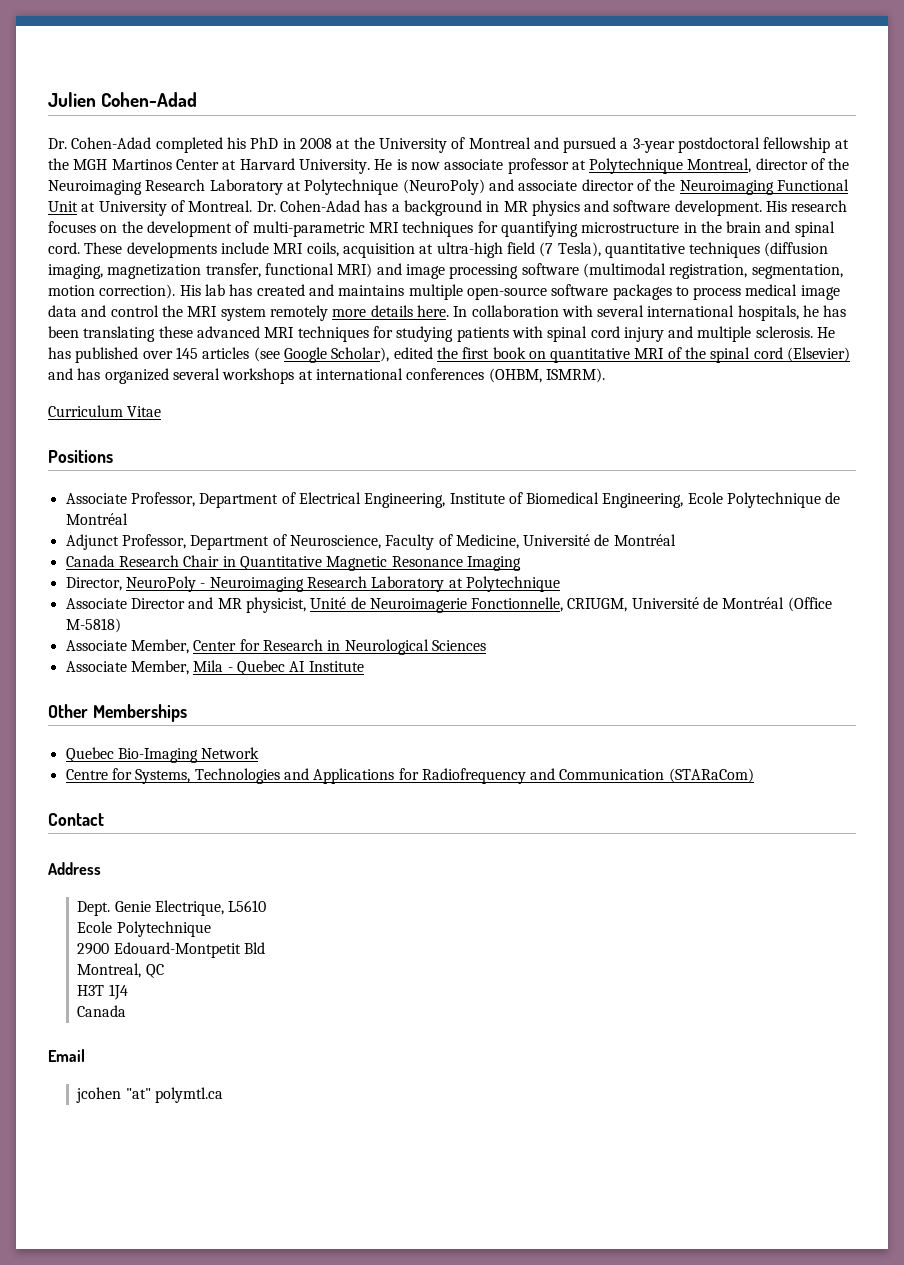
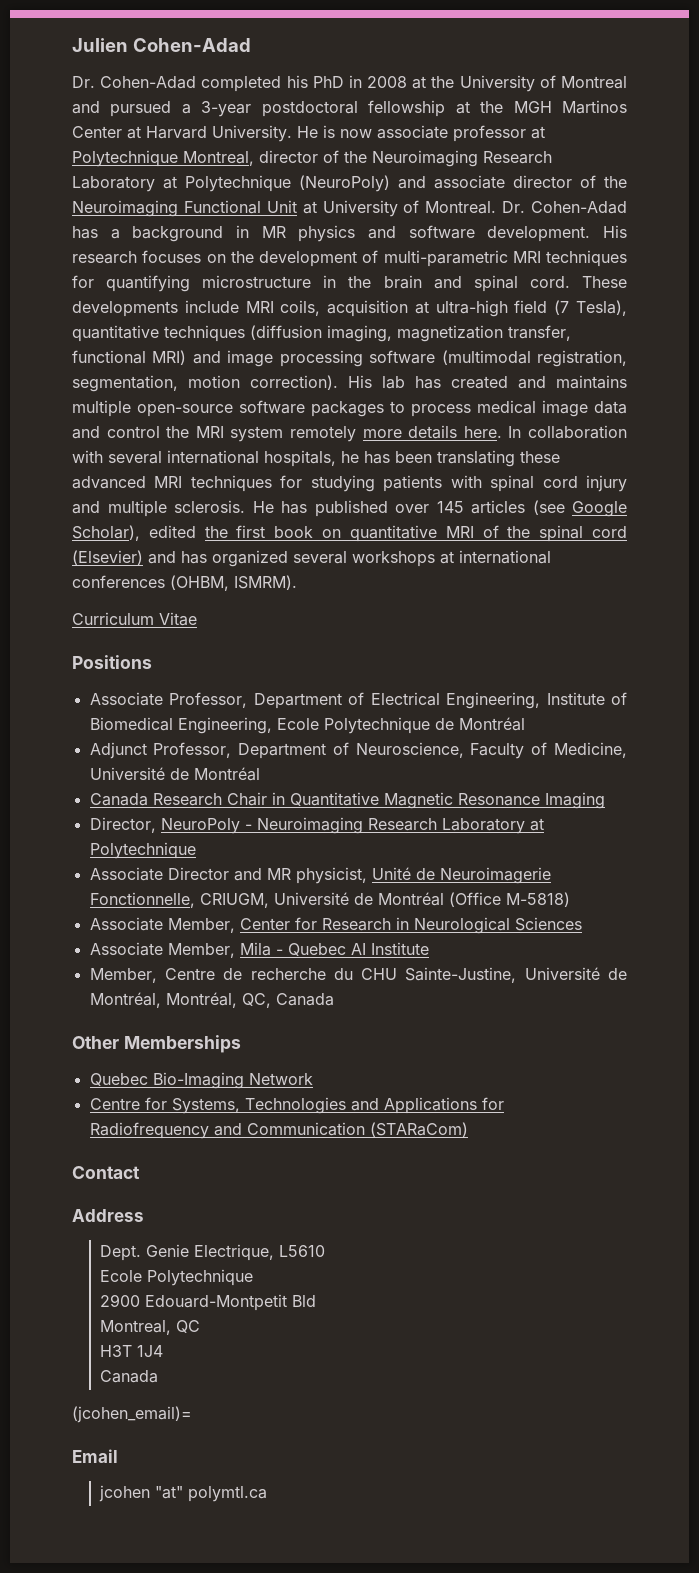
+ Member, Centre de recherche du CHU Sainte-Justine, Université de Montréal, Montréal, QC, Canada
+ (jcohen_email)=

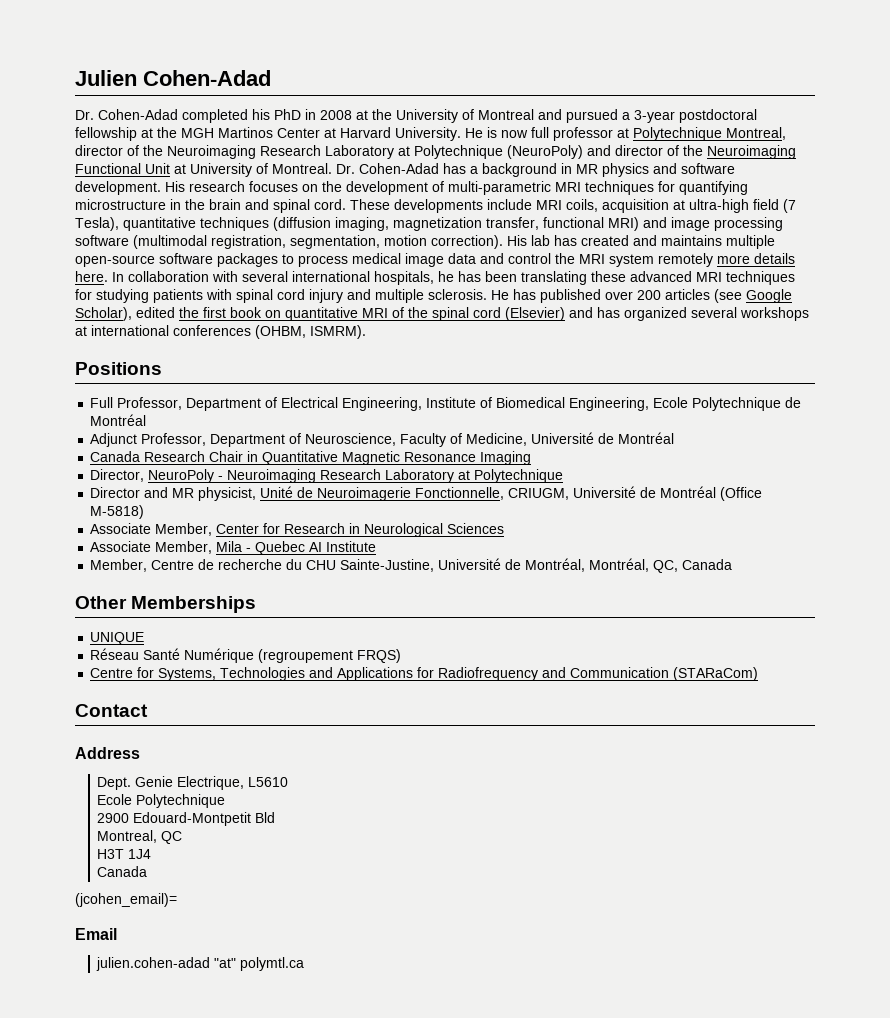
- He is now associate professor at Polytechnique Montreal, director of the Neuroimaging Research Laboratory at Polytechnique (NeuroPoly) and associate director of the Neuroimaging Functional Unit at University of Montreal.
+ He is now full professor at Polytechnique Montreal, director of the Neuroimaging Research Laboratory at Polytechnique (NeuroPoly) and director of the Neuroimaging Functional Unit at University of Montreal.
- He has published over 145 articles (see Google Scholar), edited the first book on quantitative MRI of the spinal cord (Elsevier) and has organized several workshops at international conferences (OHBM, ISMRM).
+ He has published over 200 articles (see Google Scholar), edited the first book on quantitative MRI of the spinal cord (Elsevier) and has organized several workshops at international conferences (OHBM, ISMRM).
- Curriculum Vitae
- Associate Professor, Department of Electrical Engineering, Institute of Biomedical Engineering, Ecole Polytechnique de Montréal
+ Full Professor, Department of Electrical Engineering, Institute of Biomedical Engineering, Ecole Polytechnique de Montréal
- Associate Director and MR physicist, Unité de Neuroimagerie Fonctionnelle, CRIUGM, Université de Montréal (Office M-5818)
+ Director and MR physicist, Unité de Neuroimagerie Fonctionnelle, CRIUGM, Université de Montréal (Office M-5818)
- Quebec Bio-Imaging Network
+ UNIQUE
+ Réseau Santé Numérique (regroupement FRQS)
- jcohen "at" polymtl.ca
+ julien.cohen-adad "at" polymtl.ca

